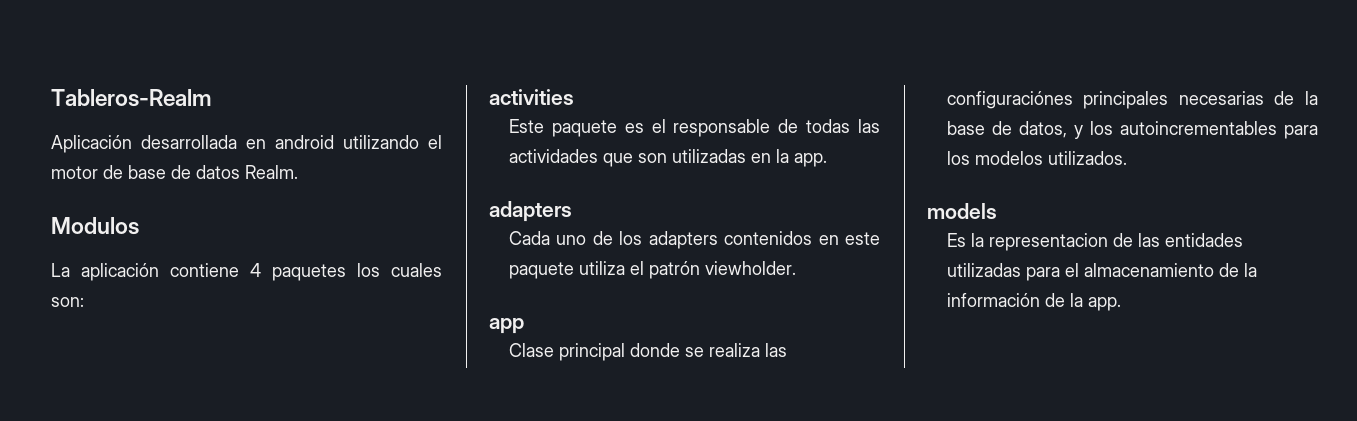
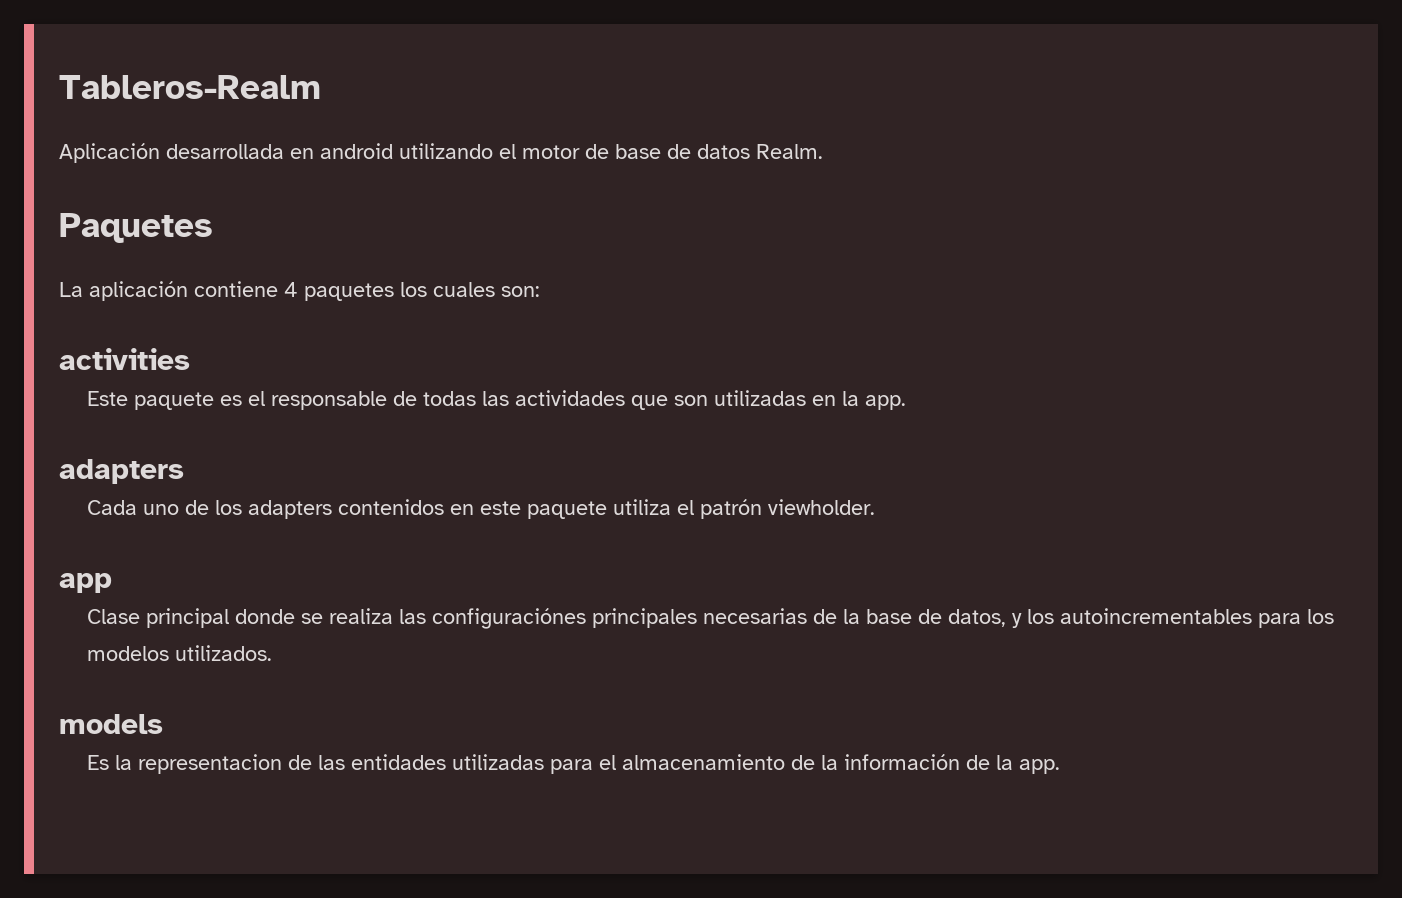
- Modulos
+ Paquetes

